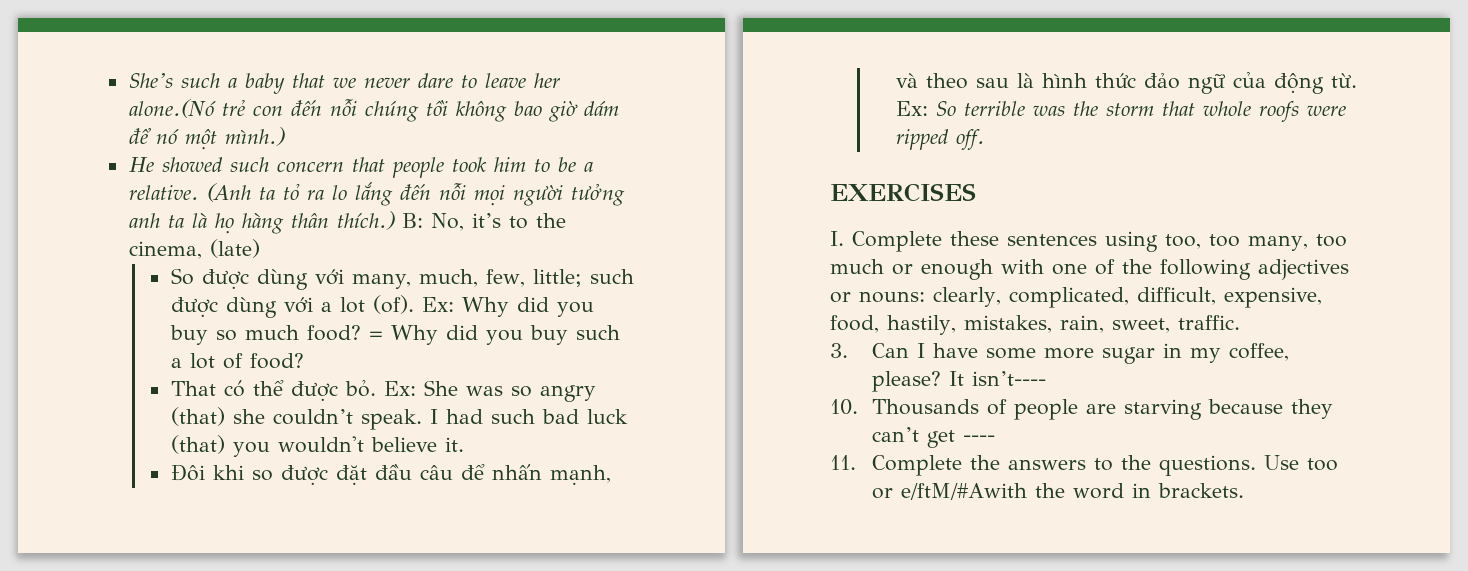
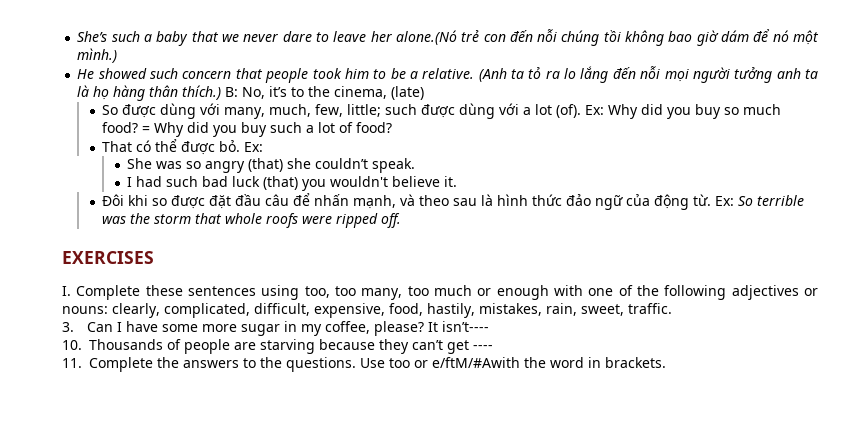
- That có thể được bỏ. Ex: She was so angry (that) she couldn’t speak. I had such bad luck (that) you wouldn't believe it.
+ That có thể được bỏ. Ex:
+ She was so angry (that) she couldn’t speak.
+ I had such bad luck (that) you wouldn't believe it.

